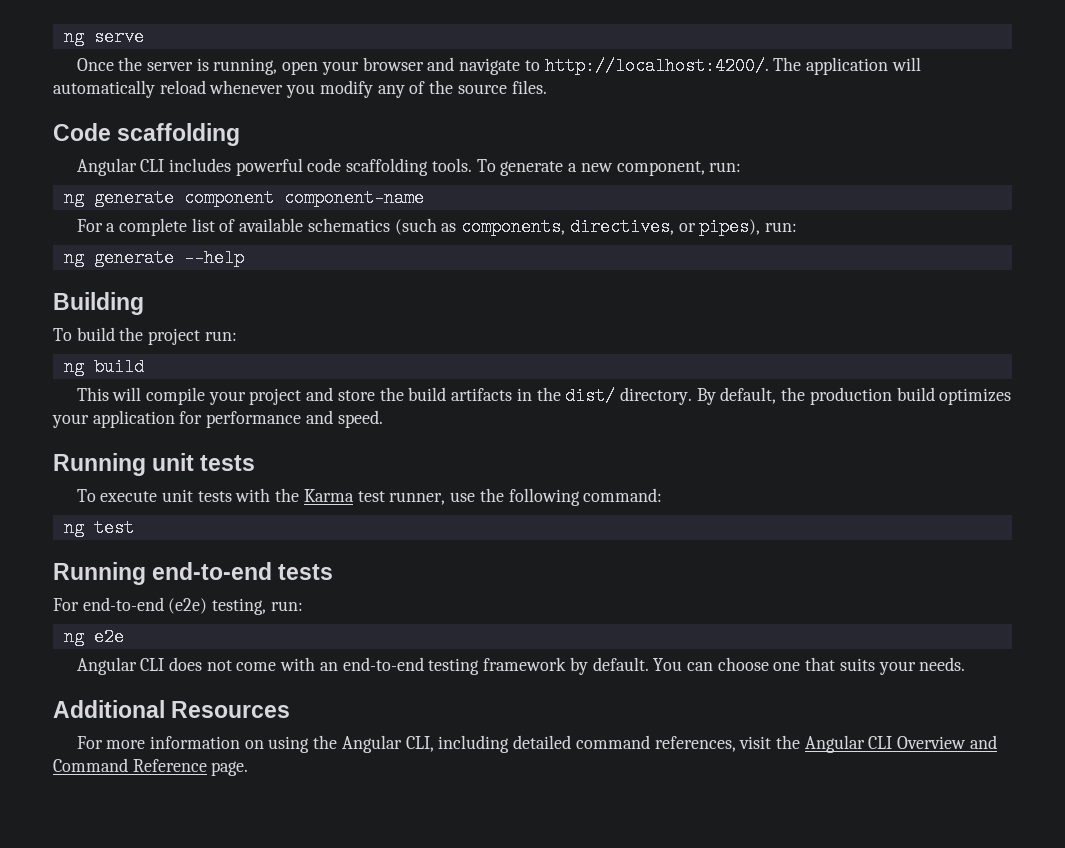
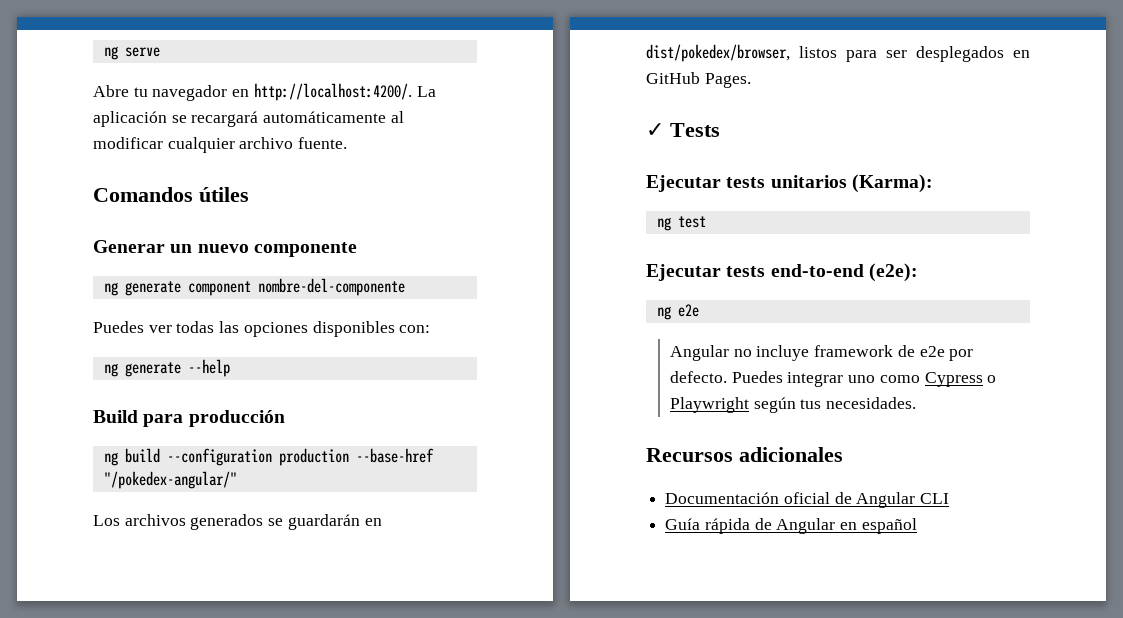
- Once the server is running, open your browser and navigate to http://localhost:4200/. The application will automatically reload whenever you modify any of the source files.
- Code scaffolding
- Angular CLI includes powerful code scaffolding tools. To generate a new component, run:
- ng generate component component-name
- For a complete list of available schematics (such as components, directives, or pipes), run:
+ Abre tu navegador en http://localhost:4200/. La aplicación se recargará automáticamente al modificar cualquier archivo fuente.
+ Comandos útiles
+ Generar un nuevo componente
+ ng generate component nombre-del-componente
+ Puedes ver todas las opciones disponibles con:
  ng generate --help
- Building
- To build the project run:
- ng build
- This will compile your project and store the build artifacts in the dist/ directory. By default, the production build optimizes your application for performance and speed.
- Running unit tests
- To execute unit tests with the Karma test runner, use the following command:
+ Build para producción
+ ng build --configuration production --base-href "/pokedex-angular/"
+ Los archivos generados se guardarán en dist/pokedex/browser, listos para ser desplegados en GitHub Pages.
+ ✓ Tests
+ Ejecutar tests unitarios (Karma):
  ng test
- Running end-to-end tests
- For end-to-end (e2e) testing, run:
+ Ejecutar tests end-to-end (e2e):
  ng e2e
- Angular CLI does not come with an end-to-end testing framework by default. You can choose one that suits your needs.
- Additional Resources
- For more information on using the Angular CLI, including detailed command references, visit the Angular CLI Overview and Command Reference page.
+ Angular no incluye framework de e2e por defecto. Puedes integrar uno como Cypress o Playwright según tus necesidades.
+ Recursos adicionales
+ Documentación oficial de Angular CLI
+ Guía rápida de Angular en español

